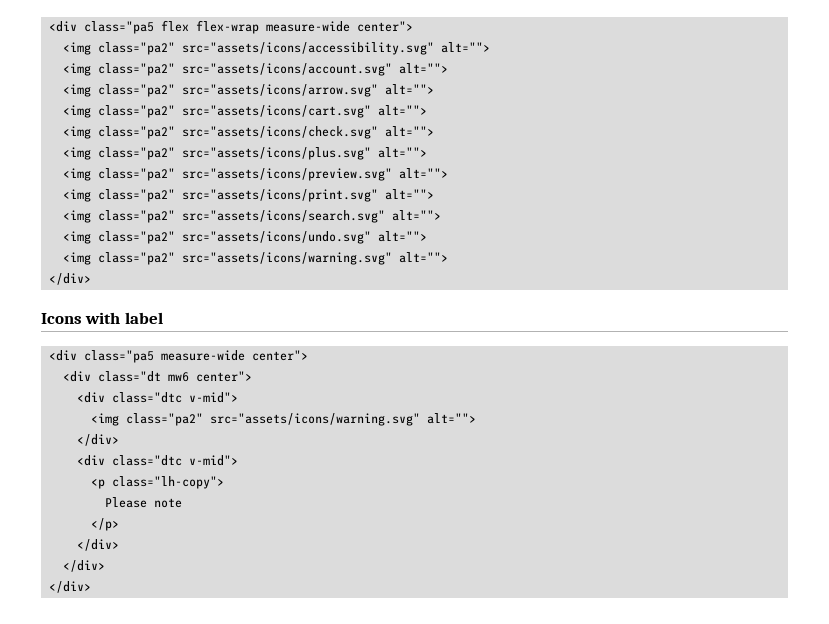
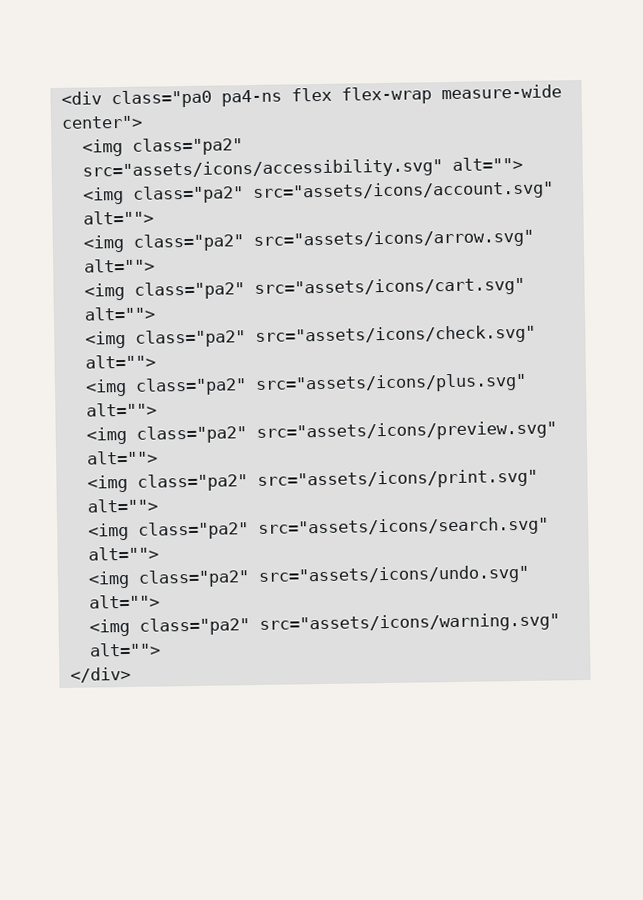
- <div class="pa5 flex flex-wrap measure-wide center">
+ <div class="pa0 pa4-ns flex flex-wrap measure-wide center">
- Icons with label
- <div class="pa5 measure-wide center">
- <div class="dt mw6 center">
- <div class="dtc v-mid">
- <img class="pa2" src="assets/icons/warning.svg" alt="">
- </div>
- <div class="dtc v-mid">
- <p class="lh-copy">
- Please note
- </p>
- </div>
- </div>
- </div>

